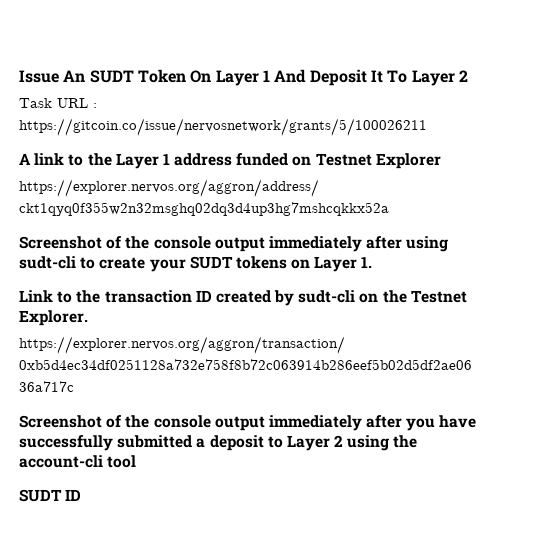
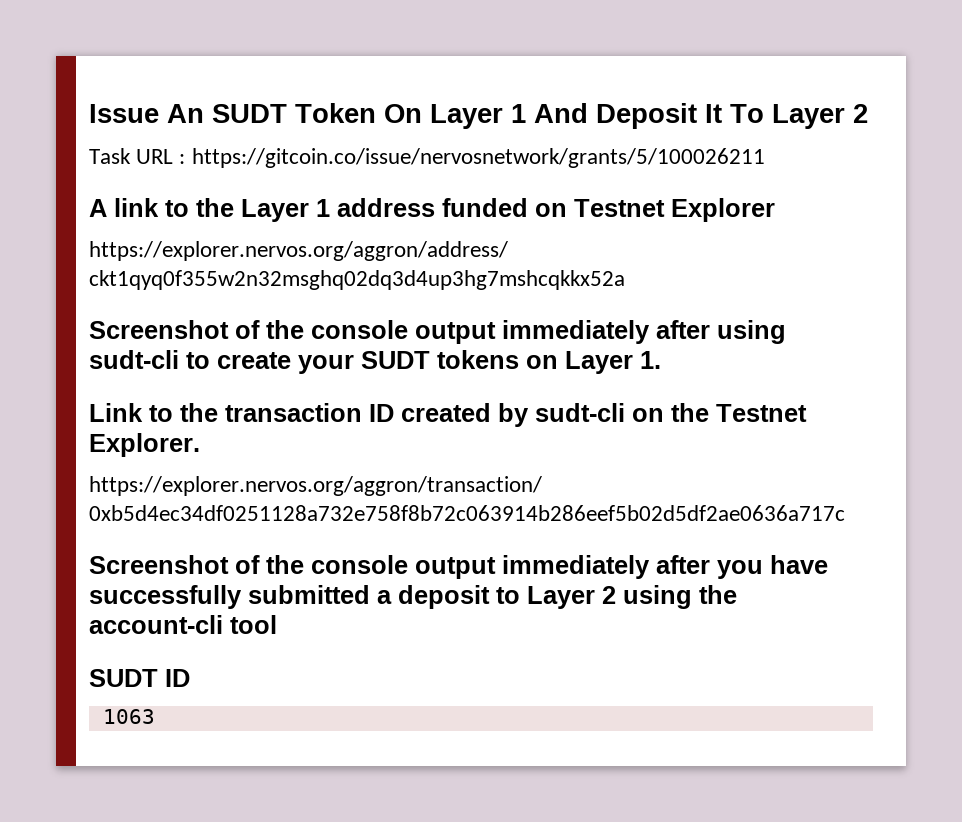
+ 1063

